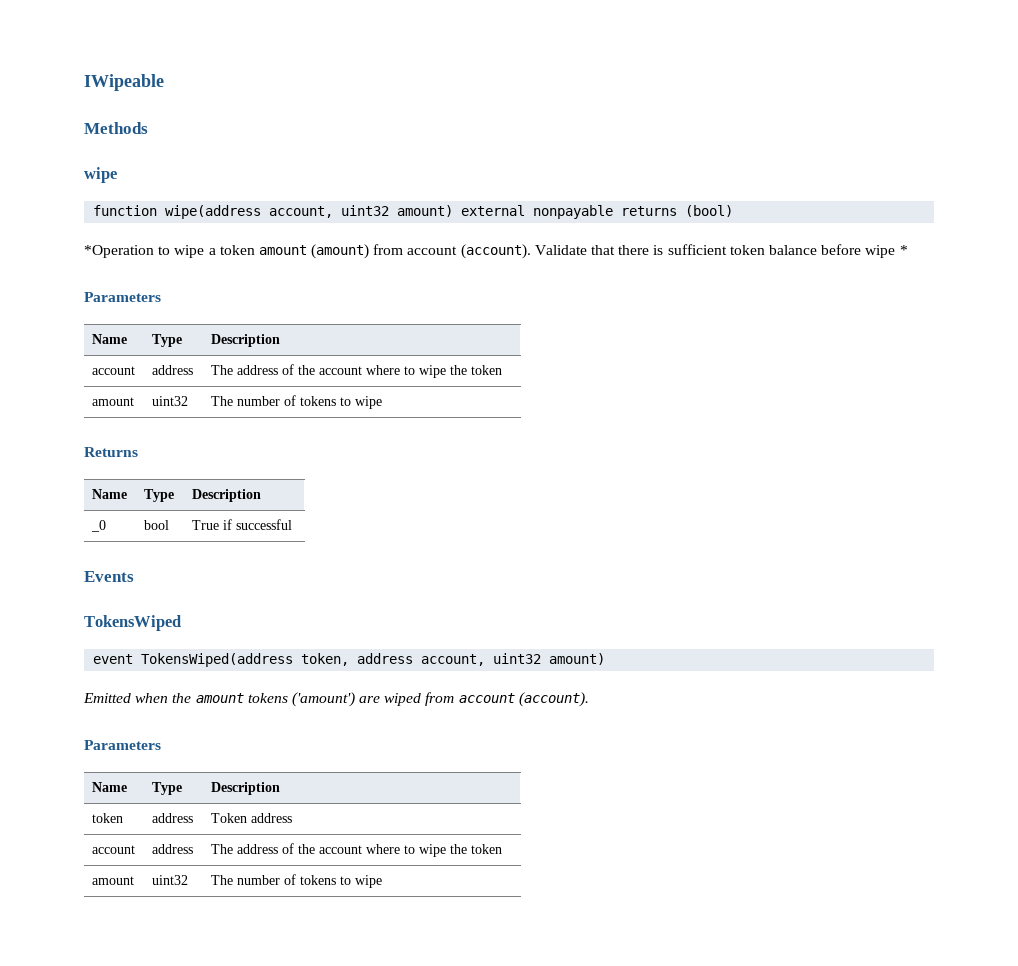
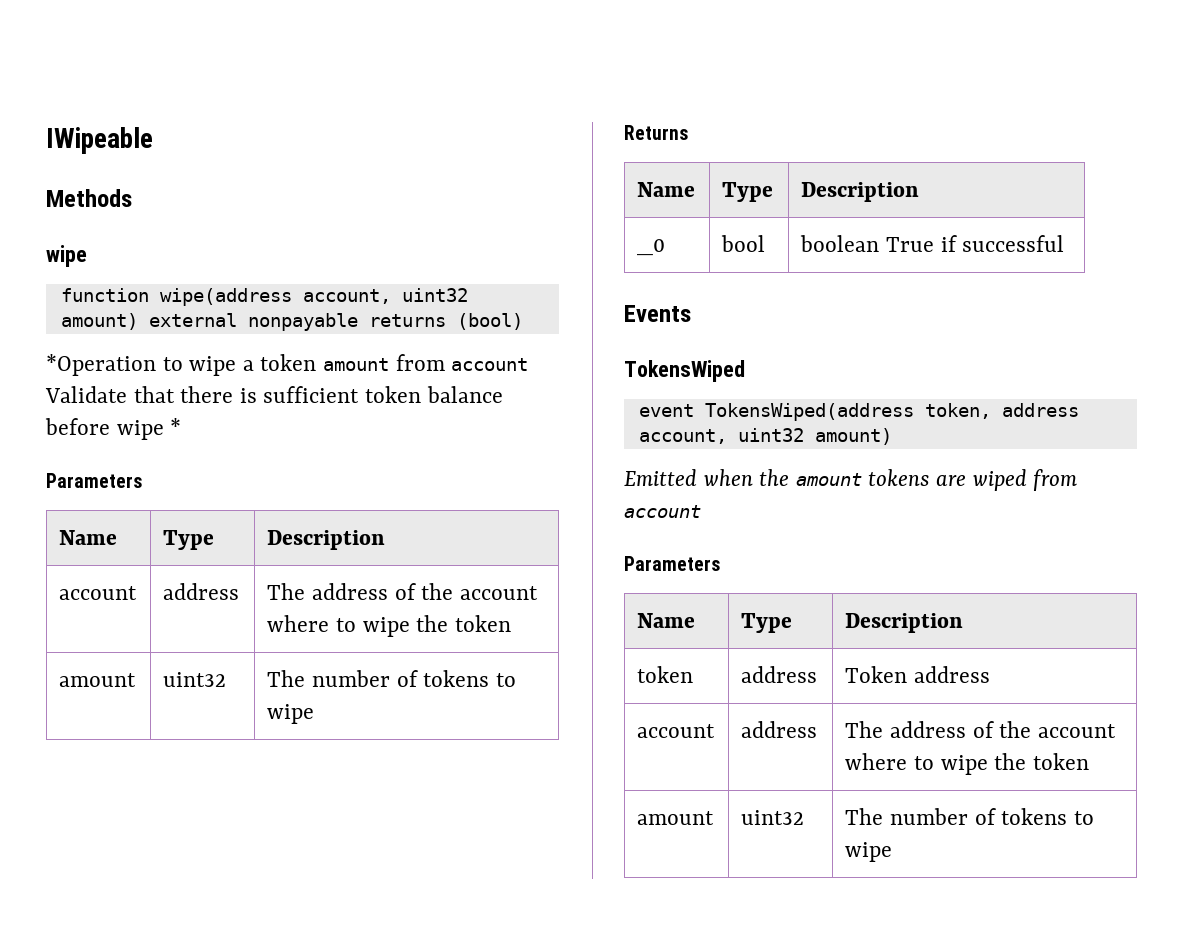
- *Operation to wipe a token amount (amount) from account (account). Validate that there is sufficient token balance before wipe *
+ *Operation to wipe a token amount from account Validate that there is sufficient token balance before wipe *
- _0 | bool | True if successful
+ _0 | bool | boolean True if successful
- Emitted when the amount tokens ('amount') are wiped from account (account).
+ Emitted when the amount tokens are wiped from account

